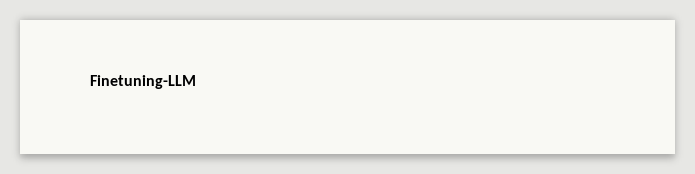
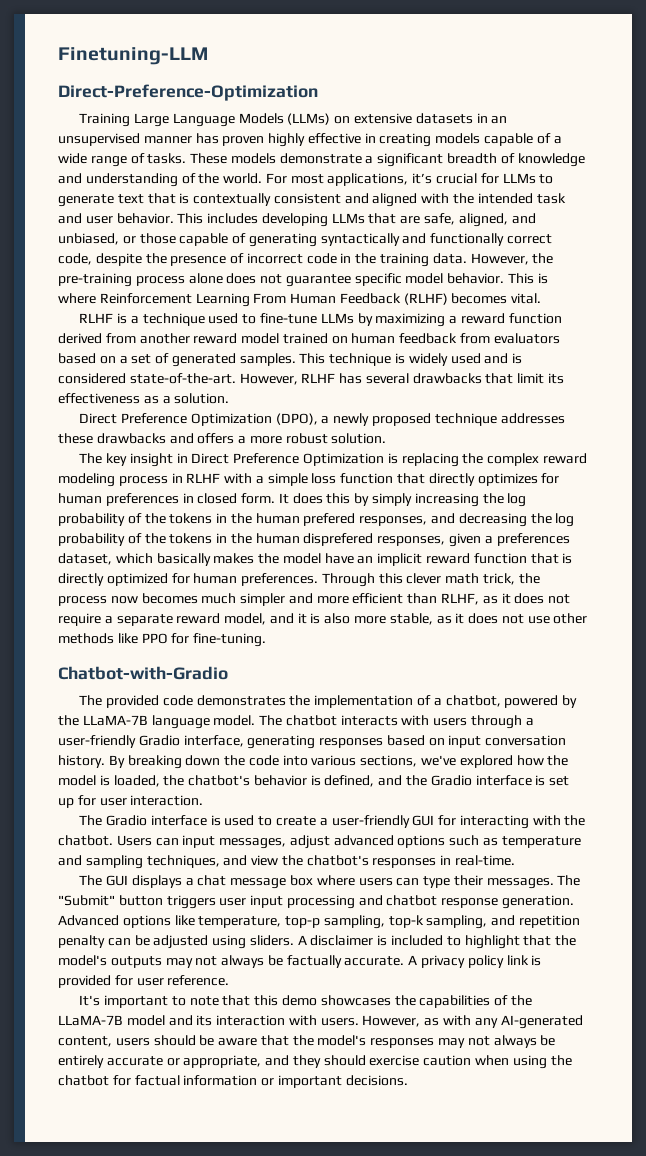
+ Direct-Preference-Optimization
+ Training Large Language Models (LLMs) on extensive datasets in an unsupervised manner has proven highly effective in creating models capable of a wide range of tasks. These models demonstrate a significant breadth of knowledge and understanding of the world. For most applications, it’s crucial for LLMs to generate text that is contextually consistent and aligned with the intended task and user behavior. This includes developing LLMs that are safe, aligned, and unbiased, or those capable of generating syntactically and functionally correct code, despite the presence of incorrect code in the training data. However, the pre-training process alone does not guarantee specific model behavior. This is where Reinforcement Learning From Human Feedback (RLHF) becomes vital.
+ RLHF is a technique used to fine-tune LLMs by maximizing a reward function derived from another reward model trained on human feedback from evaluators based on a set of generated samples. This technique is widely used and is considered state-of-the-art. However, RLHF has several drawbacks that limit its effectiveness as a solution.
+ Direct Preference Optimization (DPO), a newly proposed technique addresses these drawbacks and offers a more robust solution.
+ The key insight in Direct Preference Optimization is replacing the complex reward modeling process in RLHF with a simple loss function that directly optimizes for human preferences in closed form. It does this by simply increasing the log probability of the tokens in the human prefered responses, and decreasing the log probability of the tokens in the human disprefered responses, given a preferences dataset, which basically makes the model have an implicit reward function that is directly optimized for human preferences. Through this clever math trick, the process now becomes much simpler and more efficient than RLHF, as it does not require a separate reward model, and it is also more stable, as it does not use other methods like PPO for fine-tuning.
+ Chatbot-with-Gradio
+ The provided code demonstrates the implementation of a chatbot, powered by the LLaMA-7B language model. The chatbot interacts with users through a user-friendly Gradio interface, generating responses based on input conversation history. By breaking down the code into various sections, we've explored how the model is loaded, the chatbot's behavior is defined, and the Gradio interface is set up for user interaction.
+ The Gradio interface is used to create a user-friendly GUI for interacting with the chatbot. Users can input messages, adjust advanced options such as temperature and sampling techniques, and view the chatbot's responses in real-time.
+ The GUI displays a chat message box where users can type their messages. The "Submit" button triggers user input processing and chatbot response generation. Advanced options like temperature, top-p sampling, top-k sampling, and repetition penalty can be adjusted using sliders. A disclaimer is included to highlight that the model's outputs may not always be factually accurate. A privacy policy link is provided for user reference.
+ It's important to note that this demo showcases the capabilities of the LLaMA-7B model and its interaction with users. However, as with any AI-generated content, users should be aware that the model's responses may not always be entirely accurate or appropriate, and they should exercise caution when using the chatbot for factual information or important decisions.

